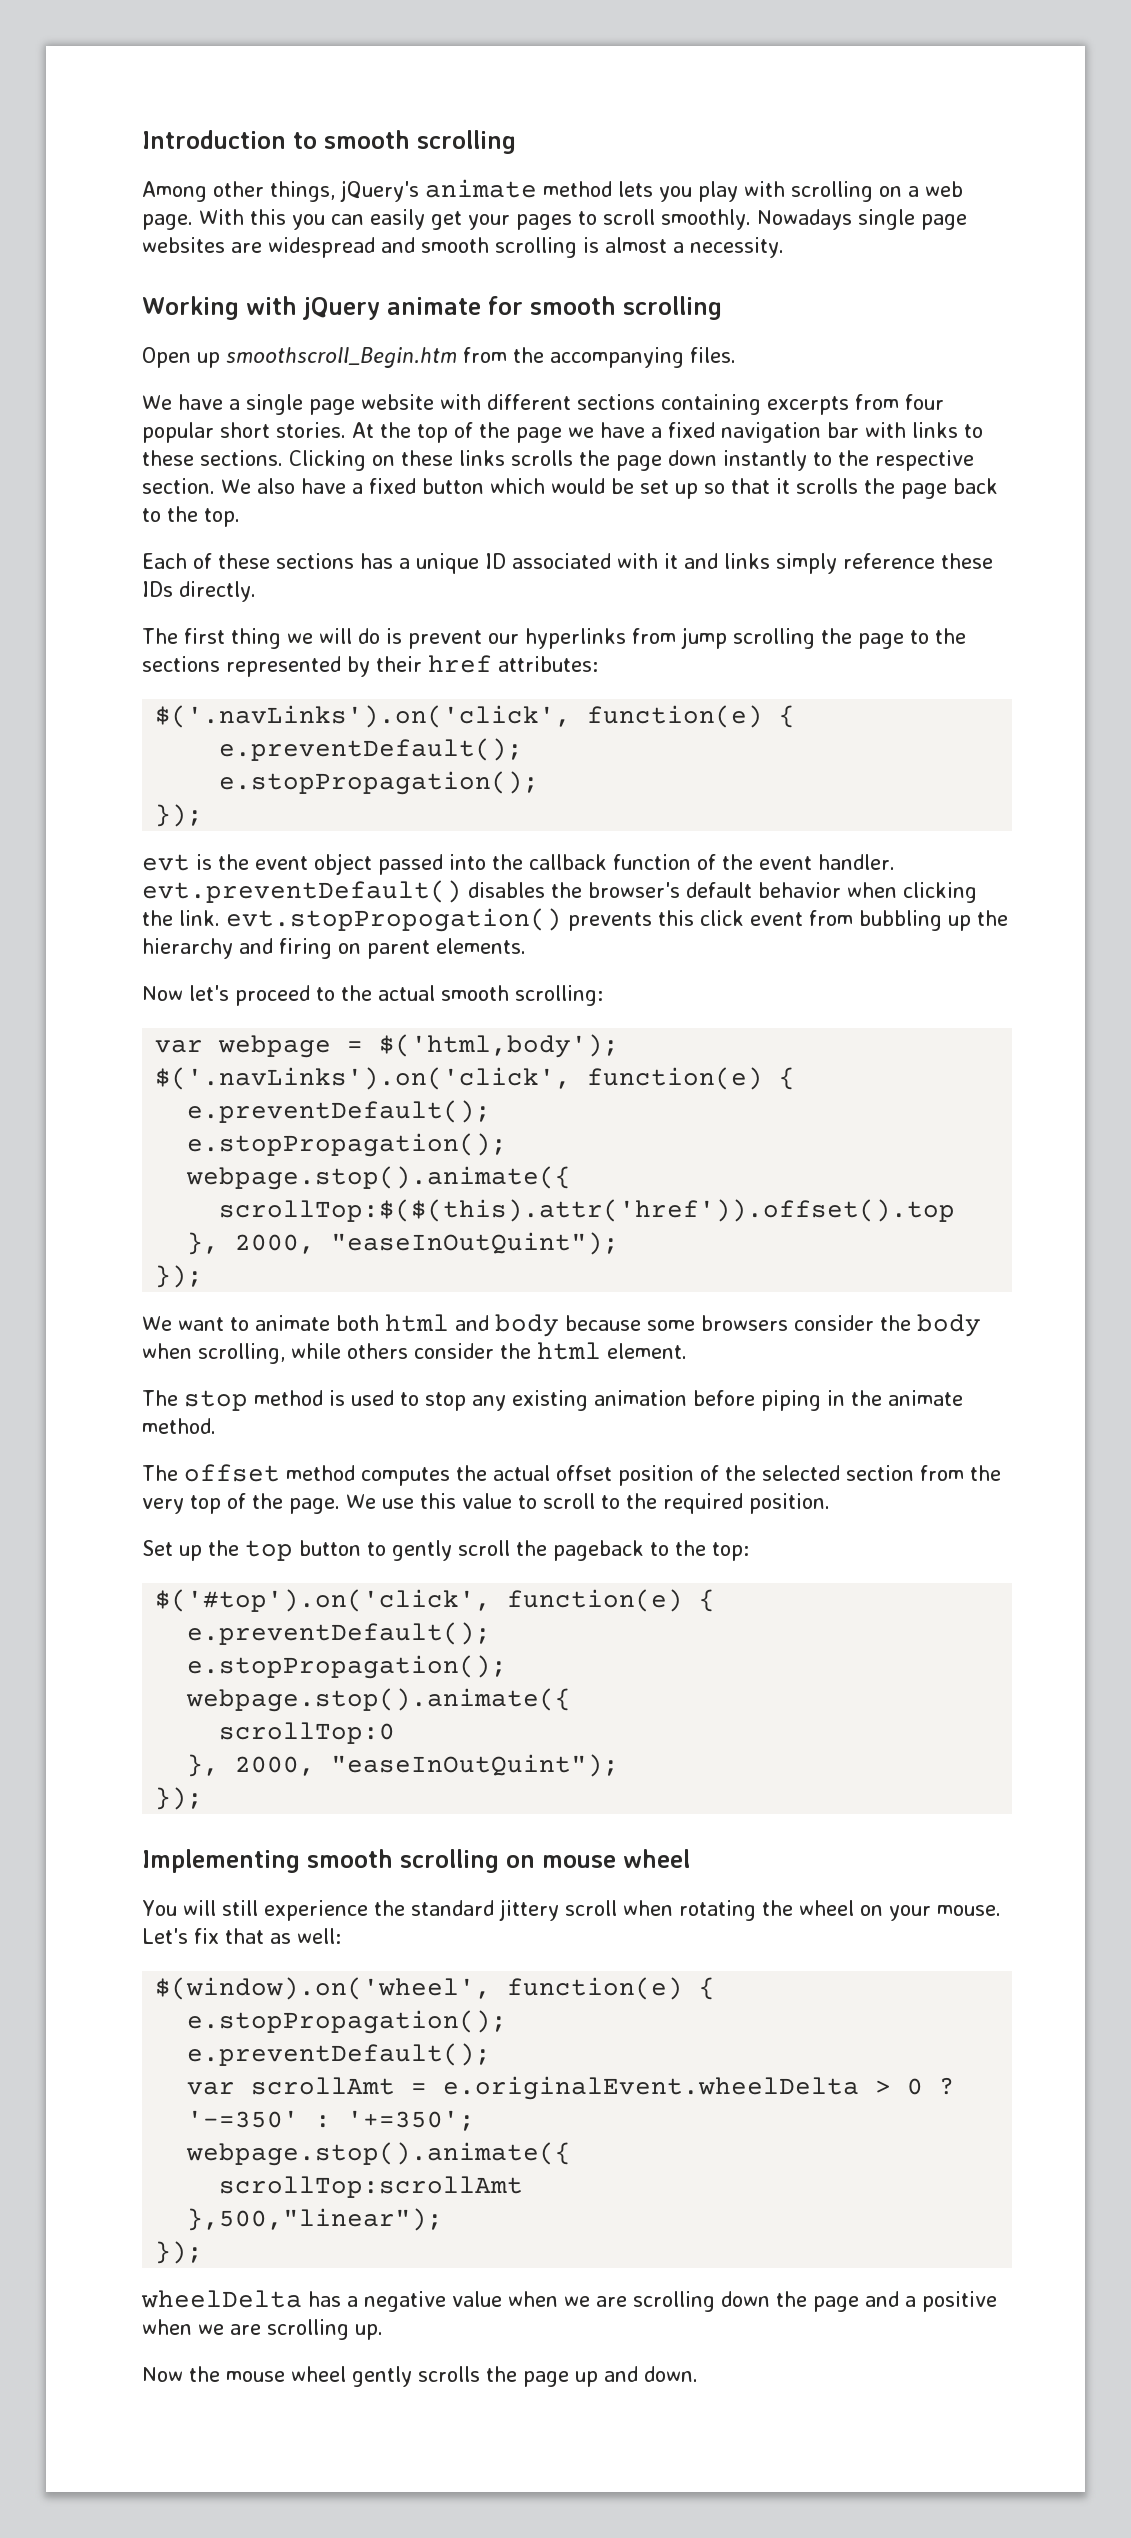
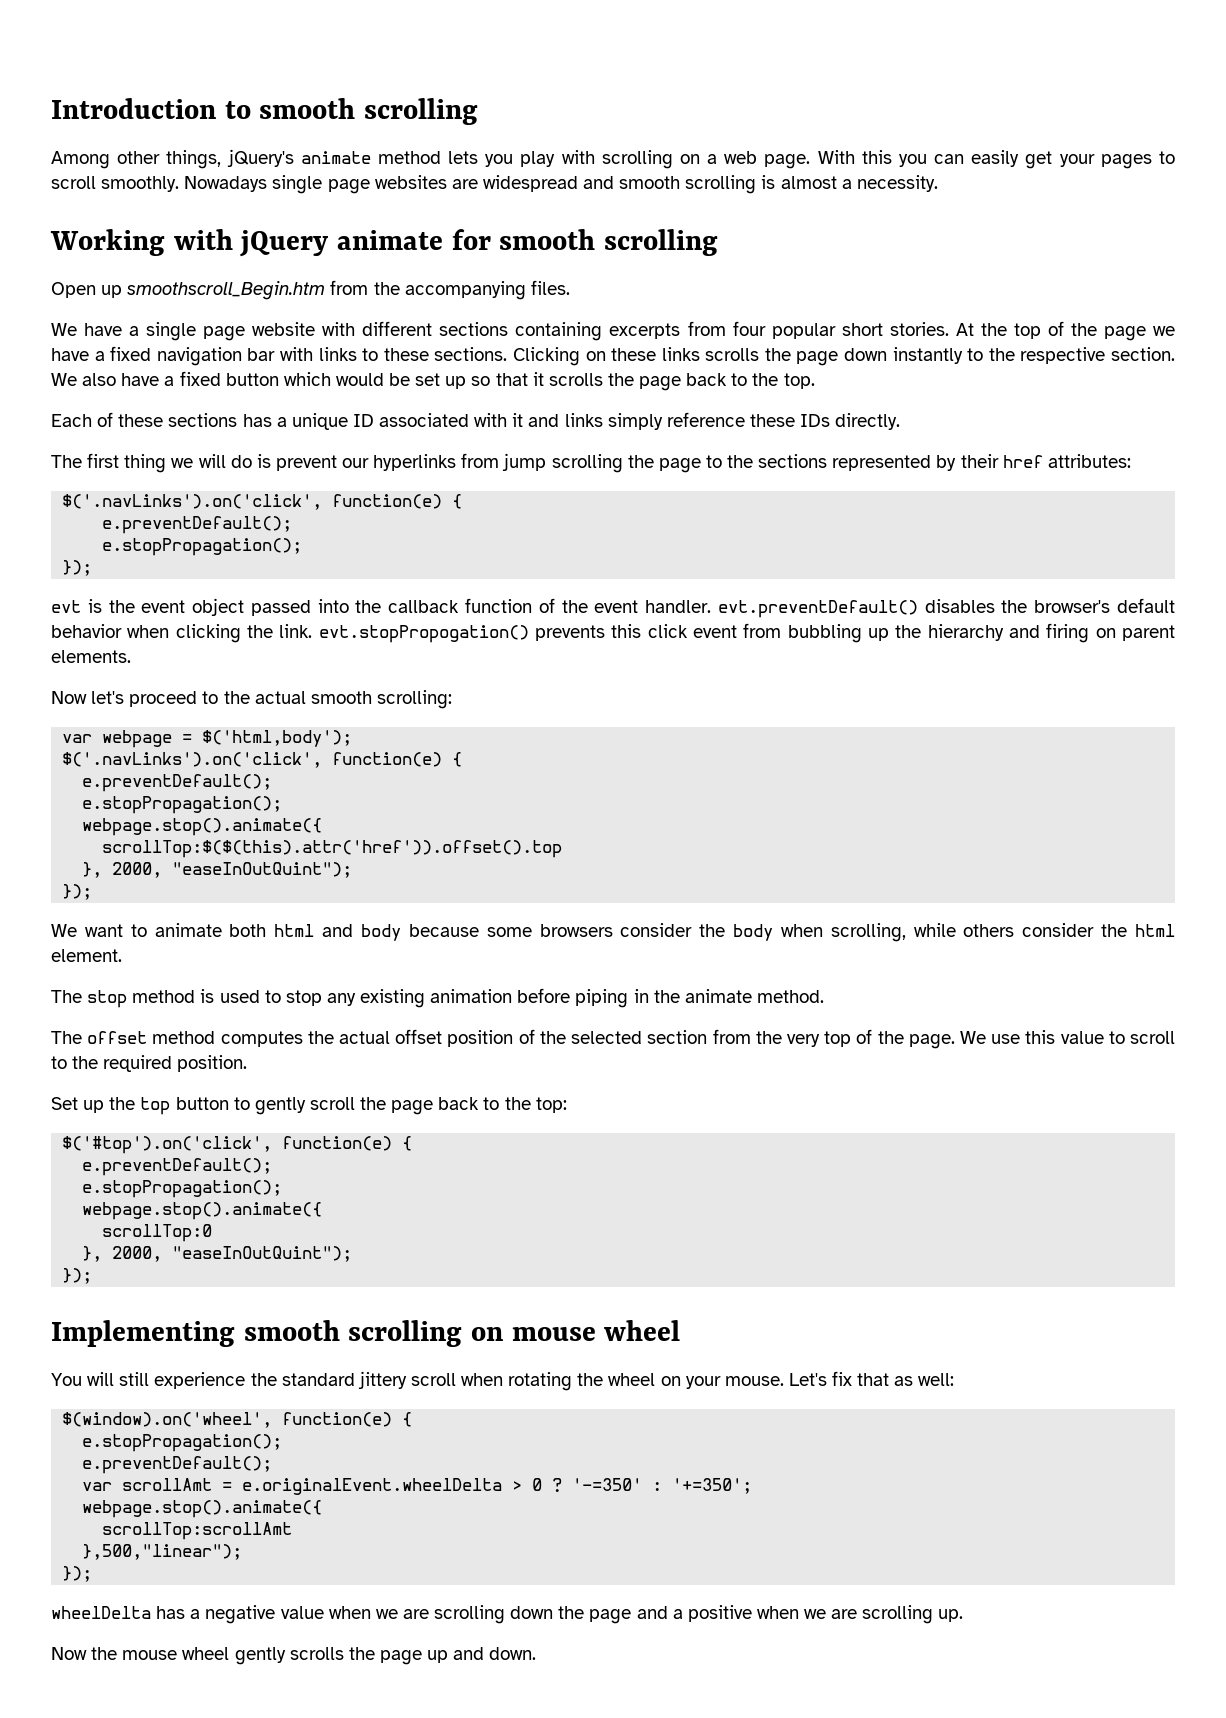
- Set up the top button to gently scroll the pageback to the top:
+ Set up the top button to gently scroll the page back to the top:

